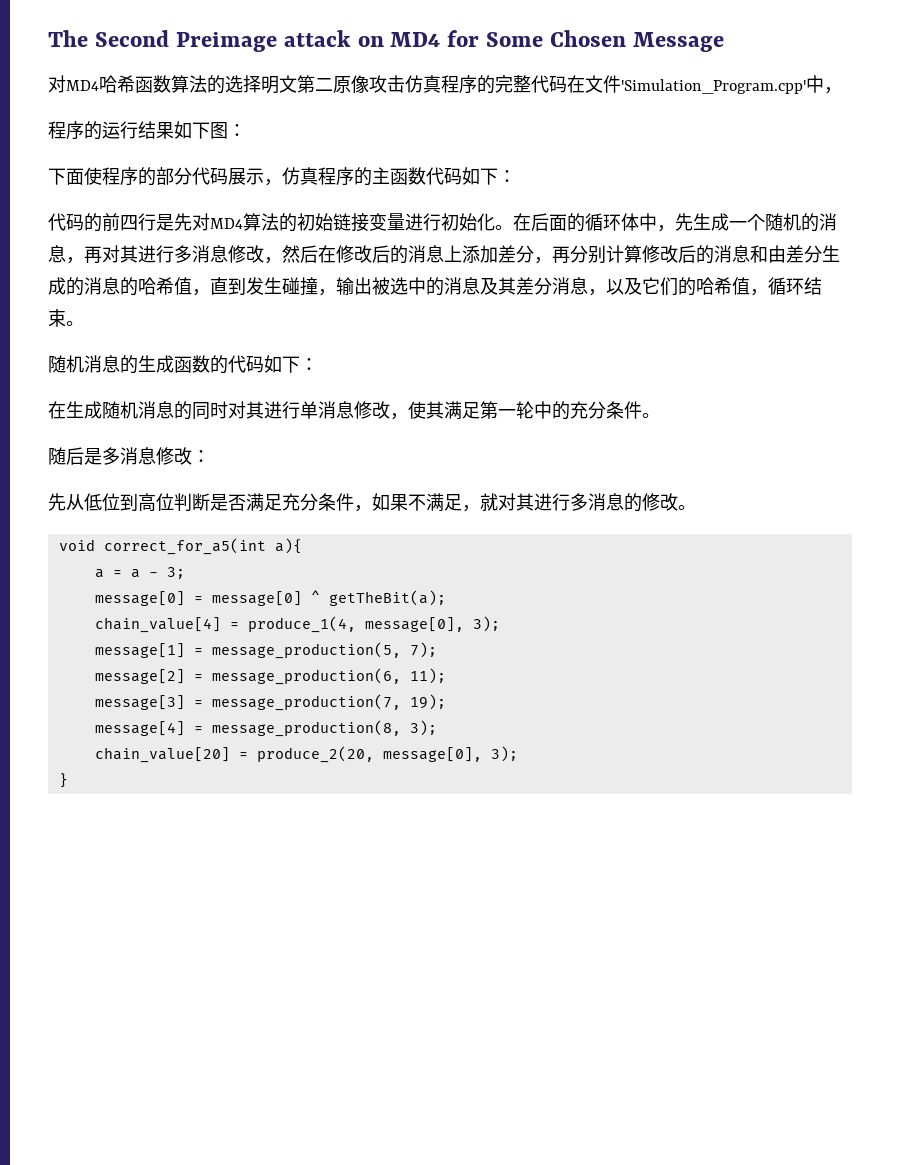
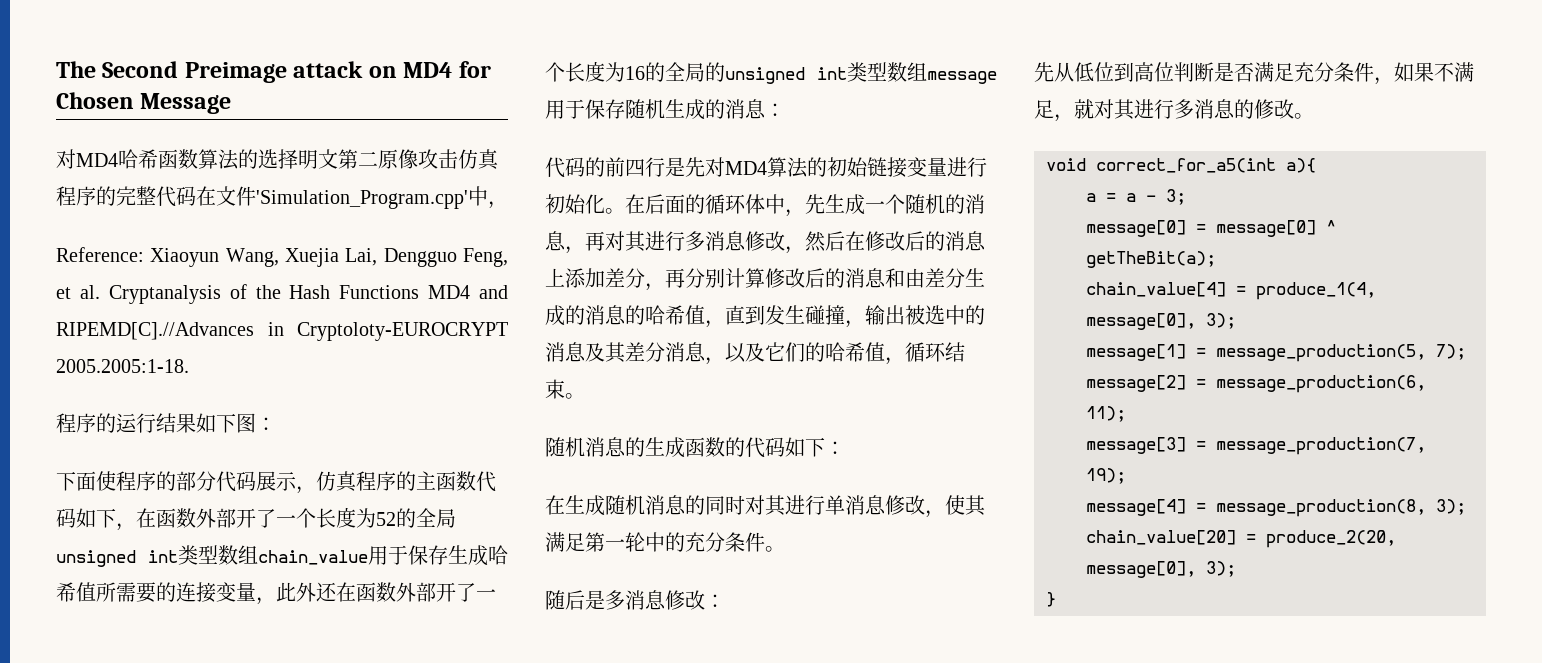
- The Second Preimage attack on MD4 for Some Chosen Message
+ The Second Preimage attack on MD4 for Chosen Message
+ Reference: Xiaoyun Wang, Xuejia Lai, Dengguo Feng, et al. Cryptanalysis of the Hash Functions MD4 and RIPEMD[C].//Advances in Cryptoloty-EUROCRYPT 2005.2005:1-18.
- 下面使程序的部分代码展示，仿真程序的主函数代码如下：
+ 下面使程序的部分代码展示，仿真程序的主函数代码如下，在函数外部开了一个长度为52的全局unsigned int类型数组chain_value用于保存生成哈希值所需要的连接变量，此外还在函数外部开了一个长度为16的全局的unsigned int类型数组message用于保存随机生成的消息：

